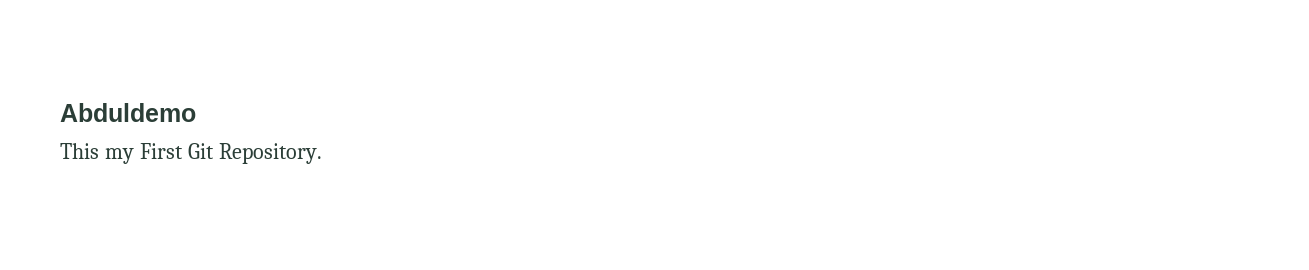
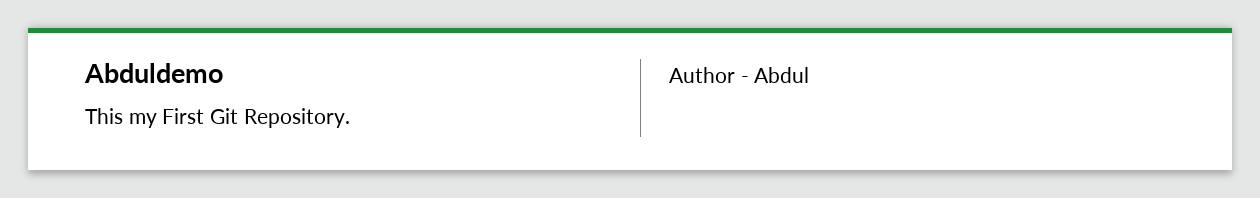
+ Author - Abdul

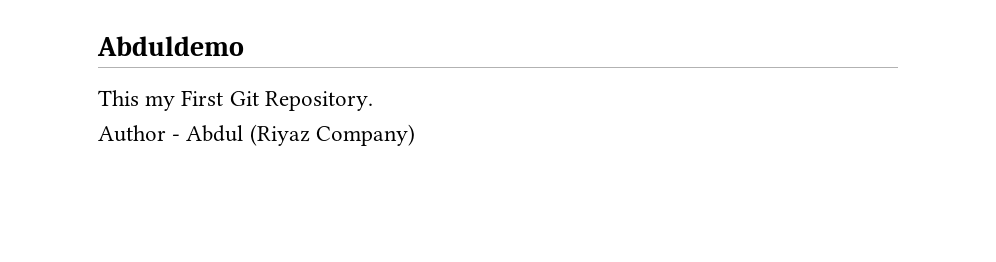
- Author - Abdul
+ Author - Abdul (Riyaz Company)

